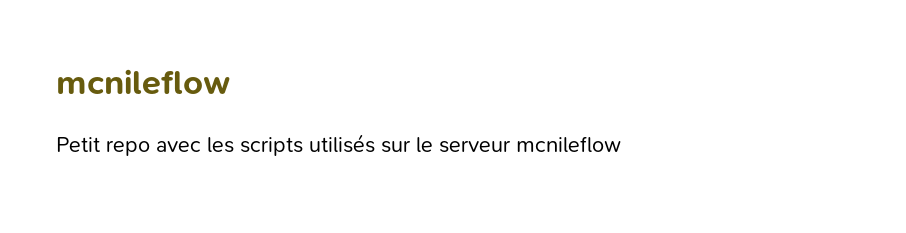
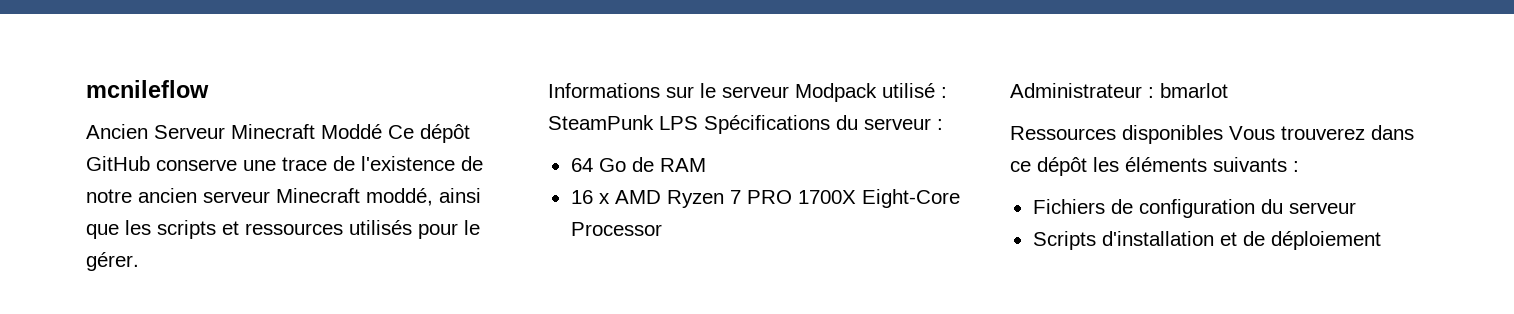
- Petit repo avec les scripts utilisés sur le serveur mcnileflow
+ Ancien Serveur Minecraft Moddé Ce dépôt GitHub conserve une trace de l'existence de notre ancien serveur Minecraft moddé, ainsi que les scripts et ressources utilisés pour le gérer.
+ Informations sur le serveur Modpack utilisé : SteamPunk LPS Spécifications du serveur :
+ 64 Go de RAM
+ 16 x AMD Ryzen 7 PRO 1700X Eight-Core Processor
+ Administrateur : bmarlot
+ Ressources disponibles Vous trouverez dans ce dépôt les éléments suivants :
+ Fichiers de configuration du serveur
+ Scripts d'installation et de déploiement

